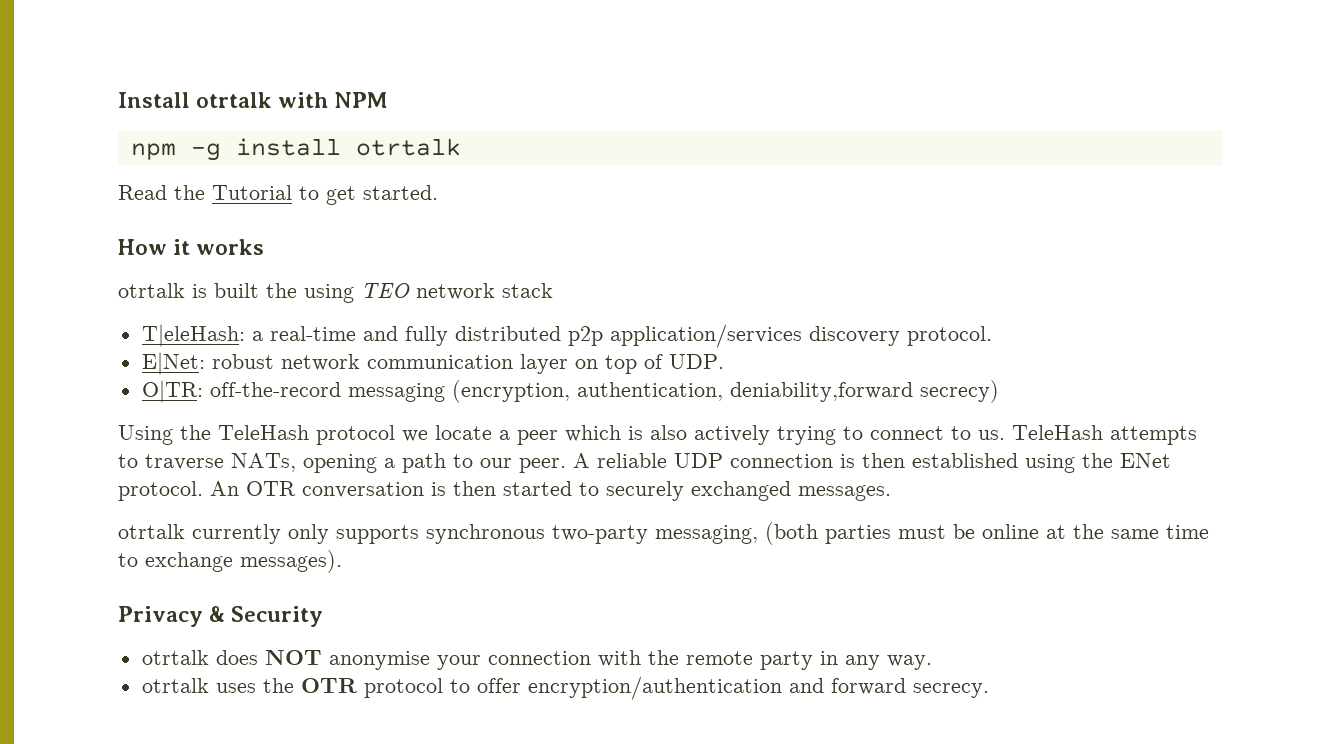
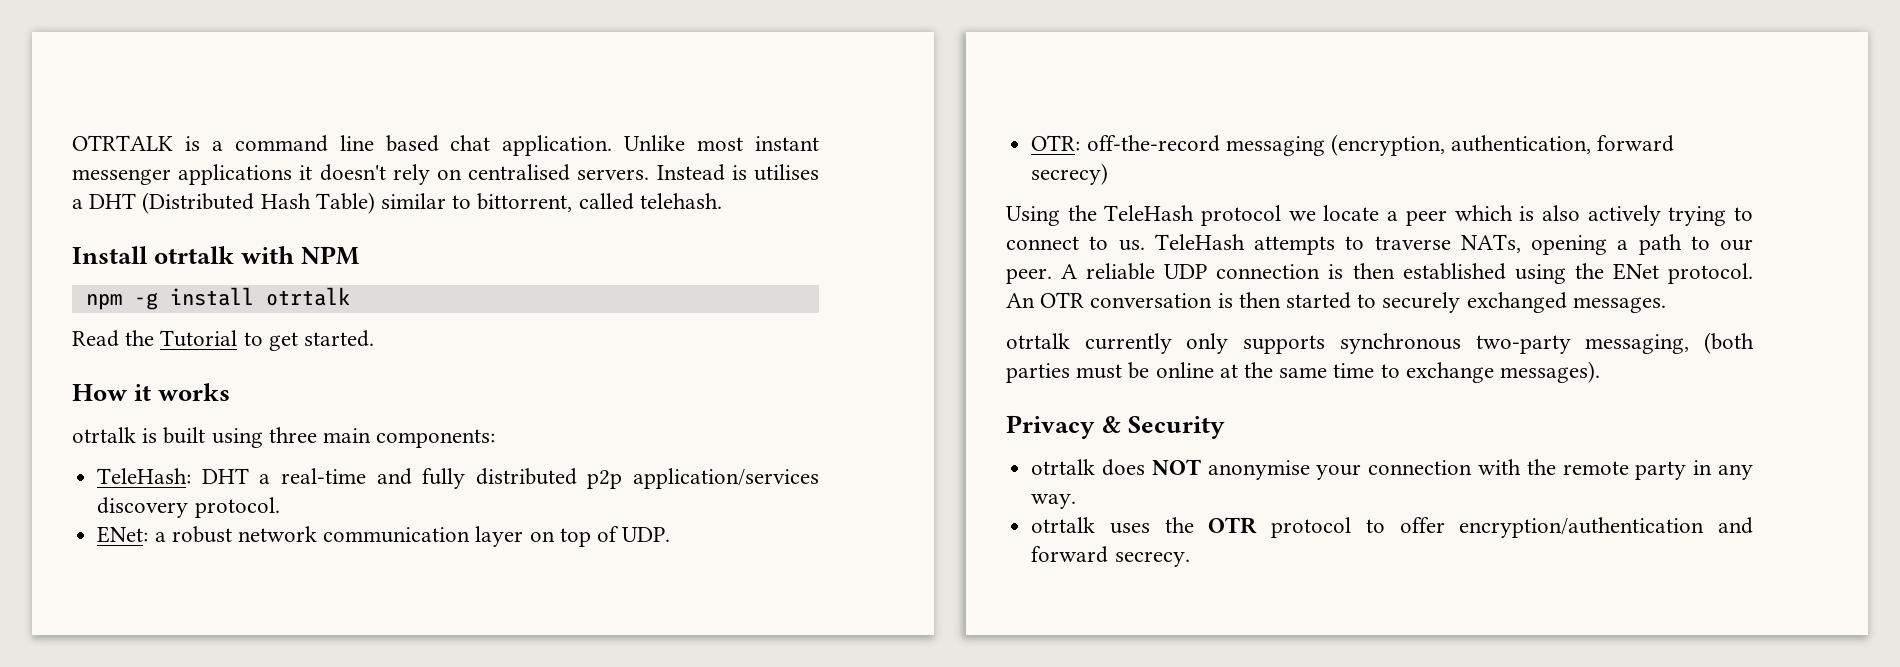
+ OTRTALK is a command line based chat application. Unlike most instant messenger applications it doesn't rely on centralised servers. Instead is utilises a DHT (Distributed Hash Table) similar to bittorrent, called telehash.
- otrtalk is built the using TEO network stack
- T|eleHash: a real-time and fully distributed p2p application/services discovery protocol.
+ otrtalk is built using three main components:
+ TeleHash: DHT a real-time and fully distributed p2p application/services discovery protocol.
- E|Net: robust network communication layer on top of UDP.
+ ENet: a robust network communication layer on top of UDP.
- O|TR: off-the-record messaging (encryption, authentication, deniability,forward secrecy)
+ OTR: off-the-record messaging (encryption, authentication, forward secrecy)

